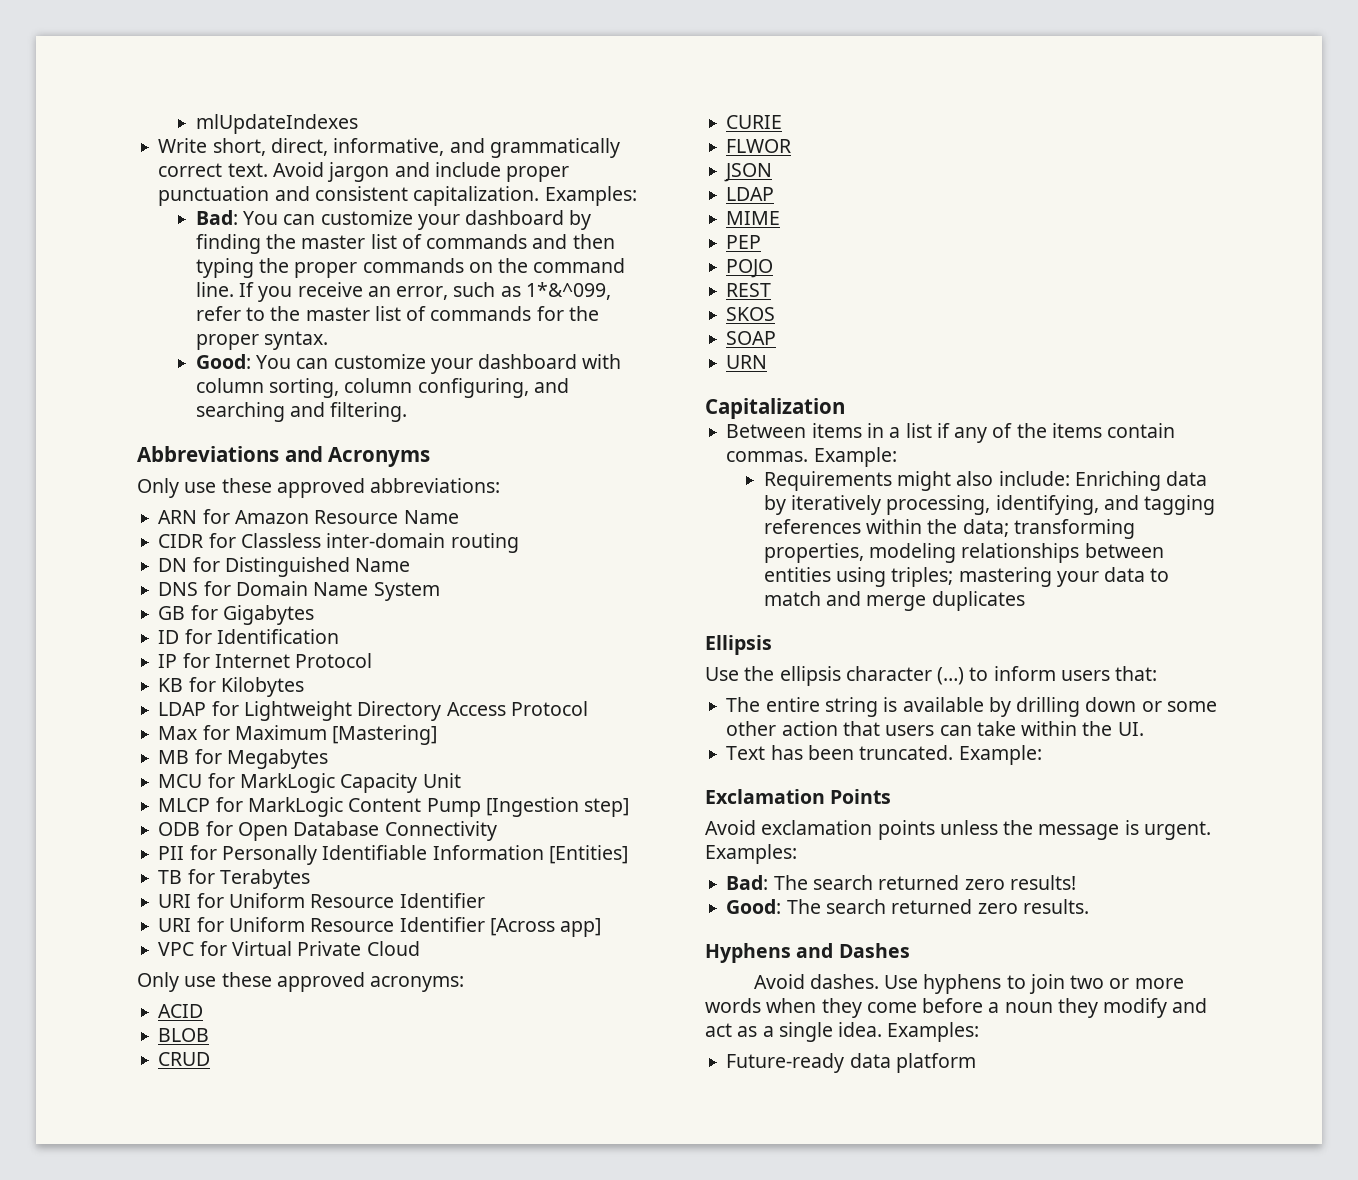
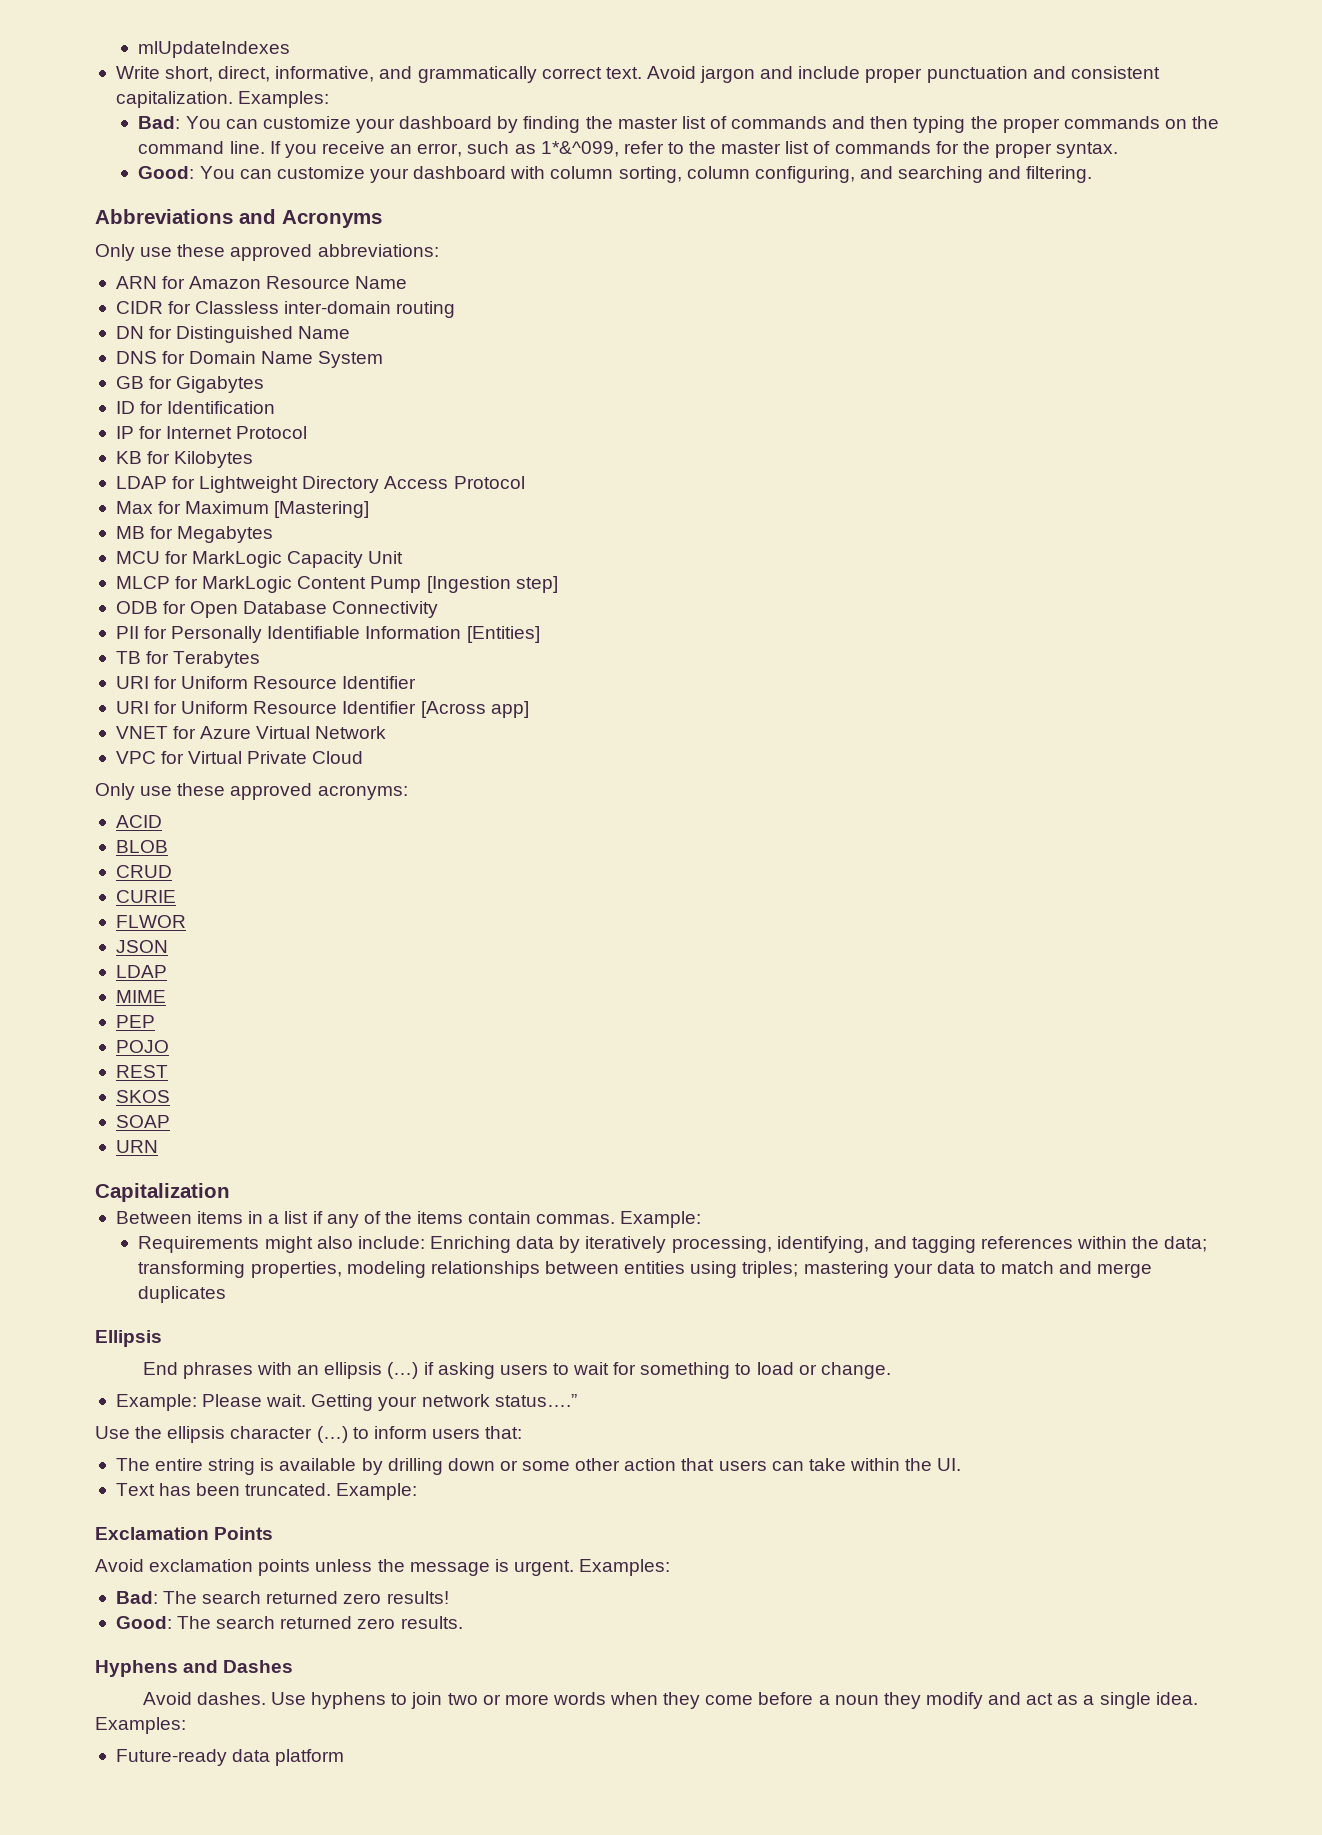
+ VNET for Azure Virtual Network
+ End phrases with an ellipsis (…) if asking users to wait for something to load or change.
+ Example: Please wait. Getting your network status….”

